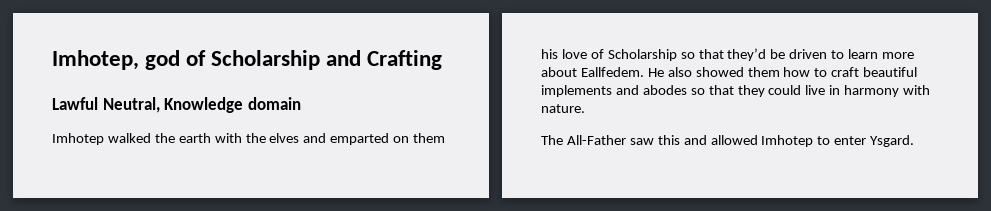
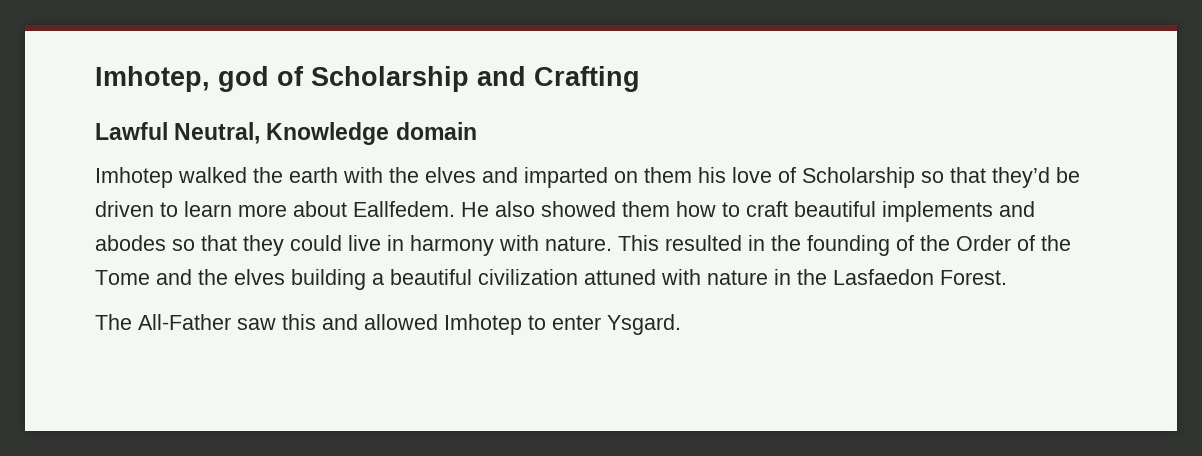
- Imhotep walked the earth with the elves and emparted on them his love of Scholarship so that they’d be driven to learn more about Eallfedem.
+ Imhotep walked the earth with the elves and imparted on them his love of Scholarship so that they’d be driven to learn more about Eallfedem.
+ This resulted in the founding of the Order of the Tome and the elves building a beautiful civilization attuned with nature in the Lasfaedon Forest.

